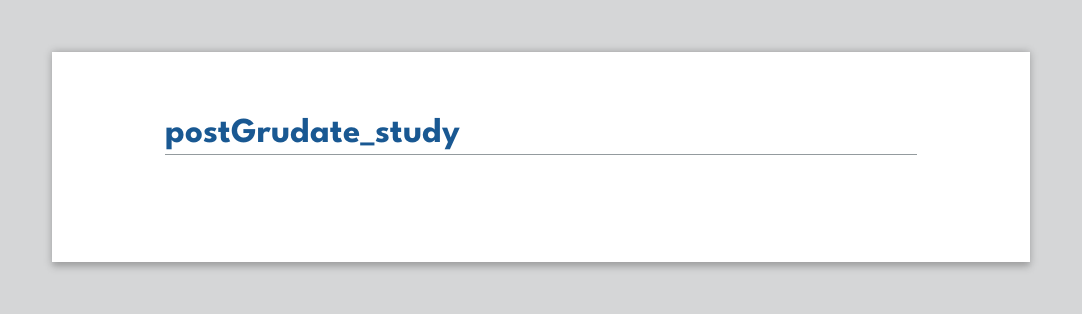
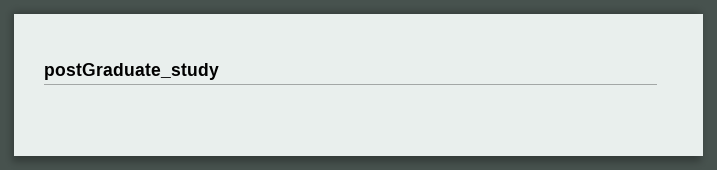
- postGrudate_study
+ postGraduate_study

